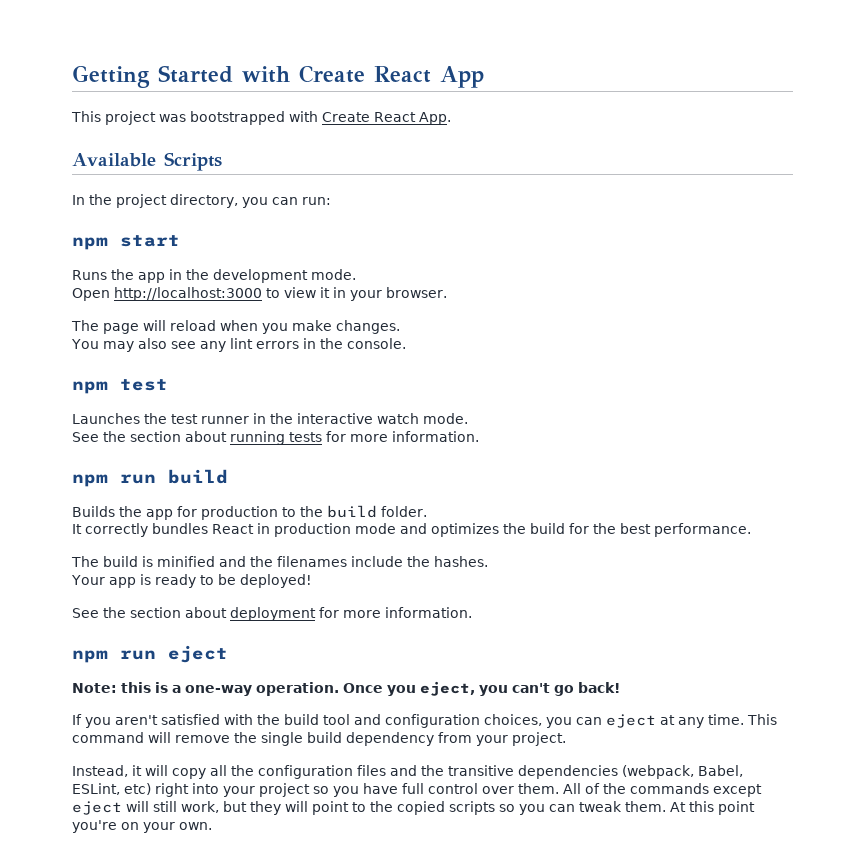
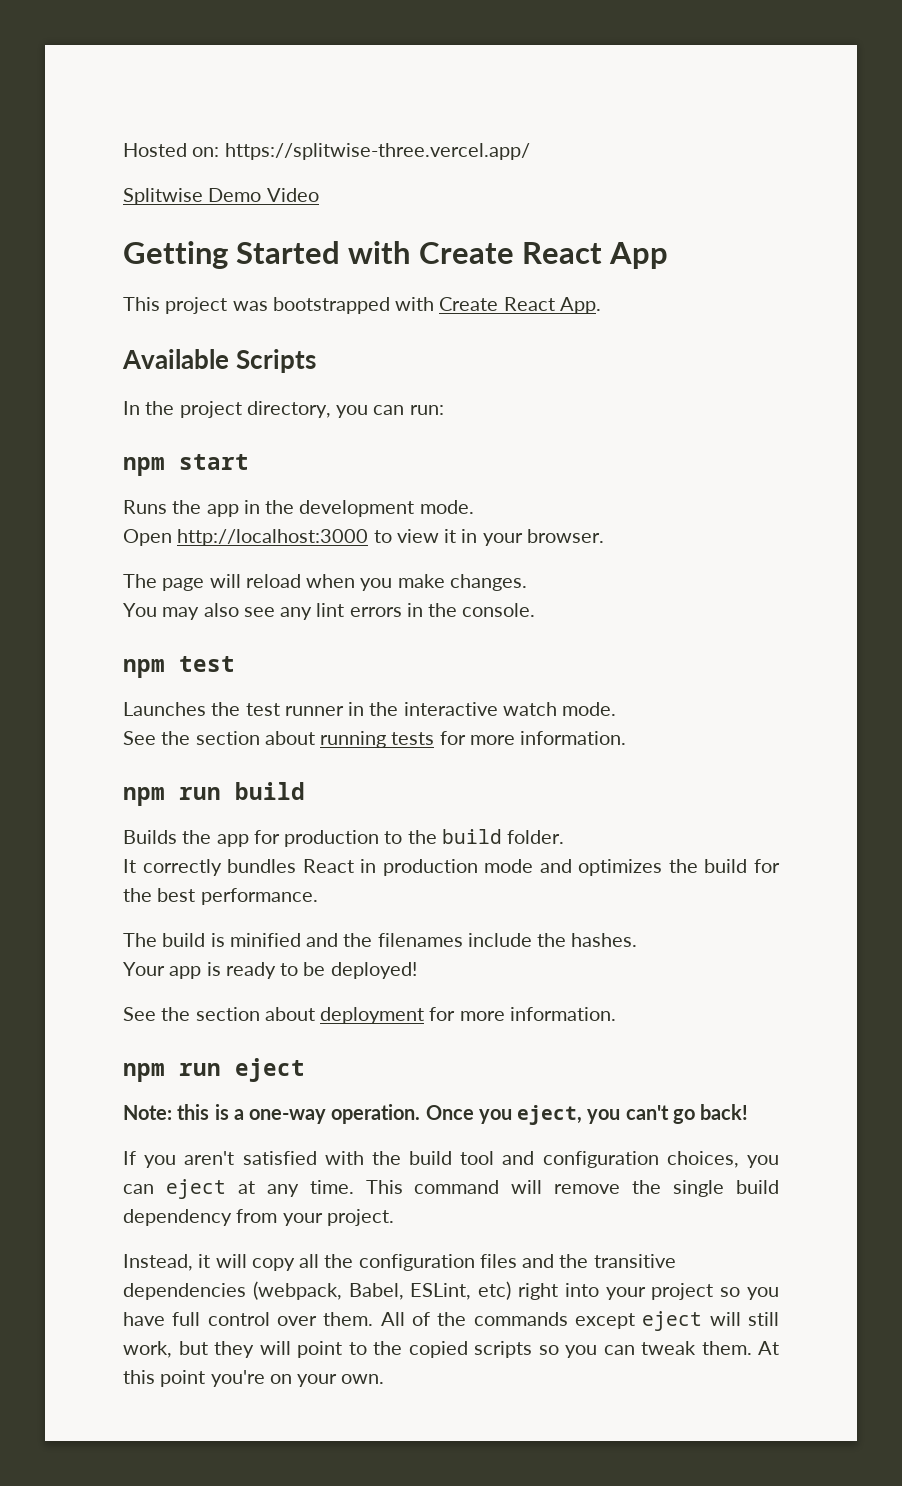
+ Hosted on: https://splitwise-three.vercel.app/
+ Splitwise Demo Video

